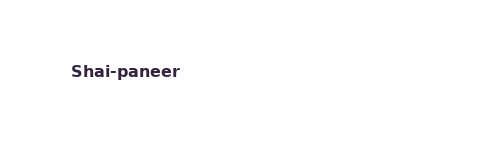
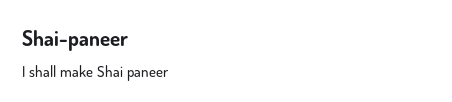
+ I shall make Shai paneer

